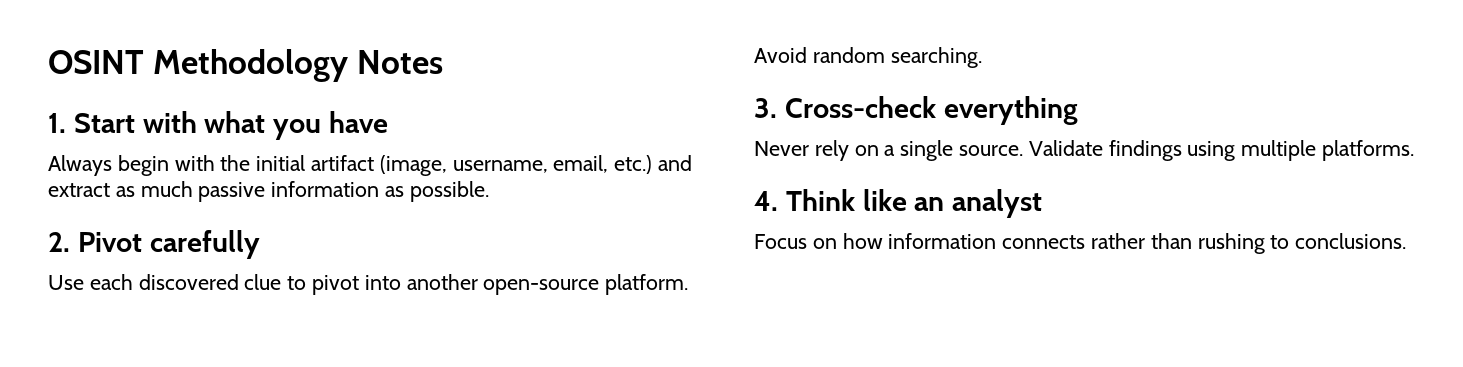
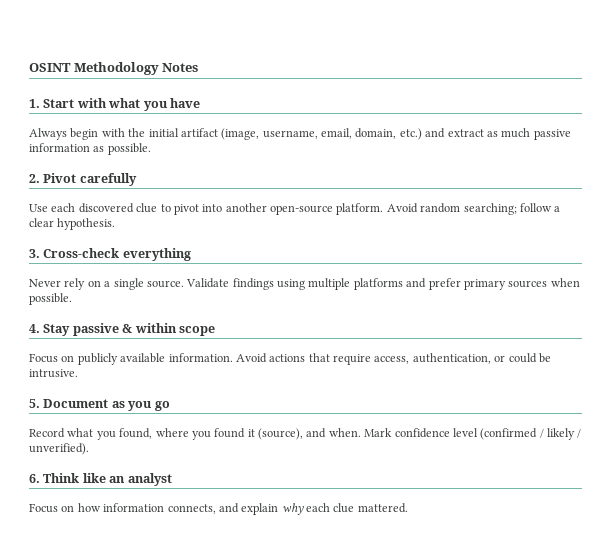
- Always begin with the initial artifact (image, username, email, etc.) and extract as much passive information as possible.
+ Always begin with the initial artifact (image, username, email, domain, etc.) and extract as much passive information as possible.
- Avoid random searching.
+ Avoid random searching; follow a clear hypothesis.
- Validate findings using multiple platforms.
- 4. Think like an analyst
+ Validate findings using multiple platforms and prefer primary sources when possible.
+ 4. Stay passive & within scope
+ Focus on publicly available information. Avoid actions that require access, authentication, or could be intrusive.
+ 5. Document as you go
+ Record what you found, where you found it (source), and when. Mark confidence level (confirmed / likely / unverified).
+ 6. Think like an analyst
- Focus on how information connects rather than rushing to conclusions.
+ Focus on how information connects, and explain why each clue mattered.

